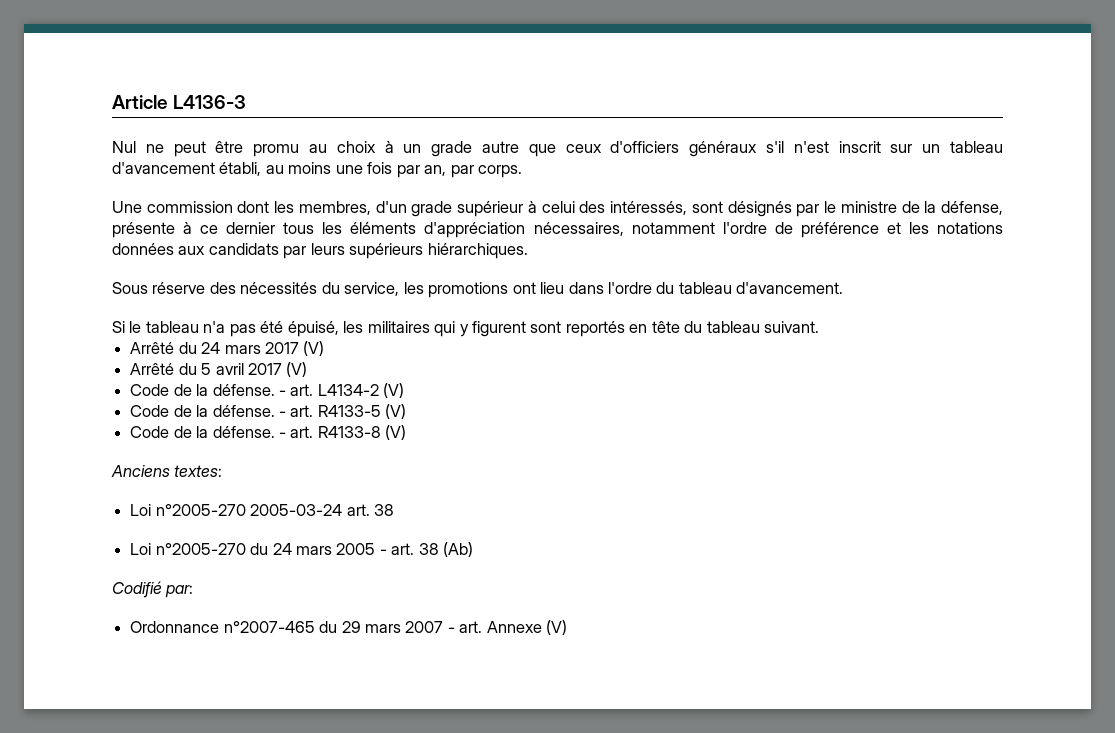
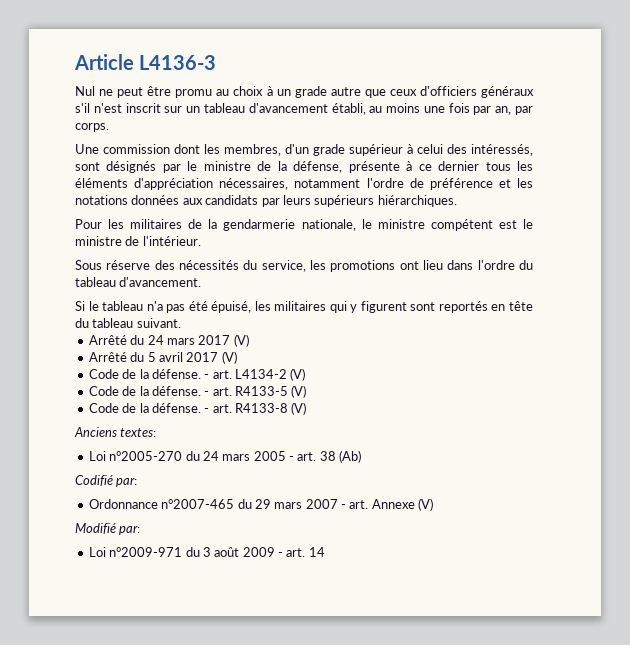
+ Pour les militaires de la gendarmerie nationale, le ministre compétent est le ministre de l'intérieur.
- Loi n°2005-270 2005-03-24 art. 38
+ Modifié par:
+ Loi n°2009-971 du 3 août 2009 - art. 14

